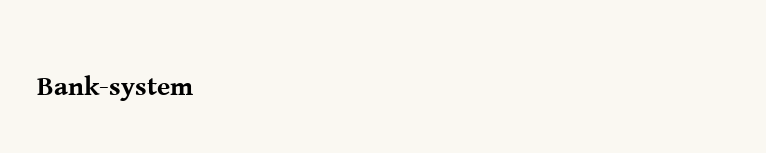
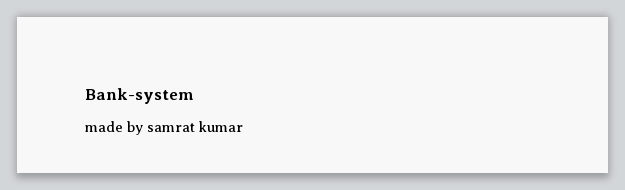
+ made by samrat kumar

